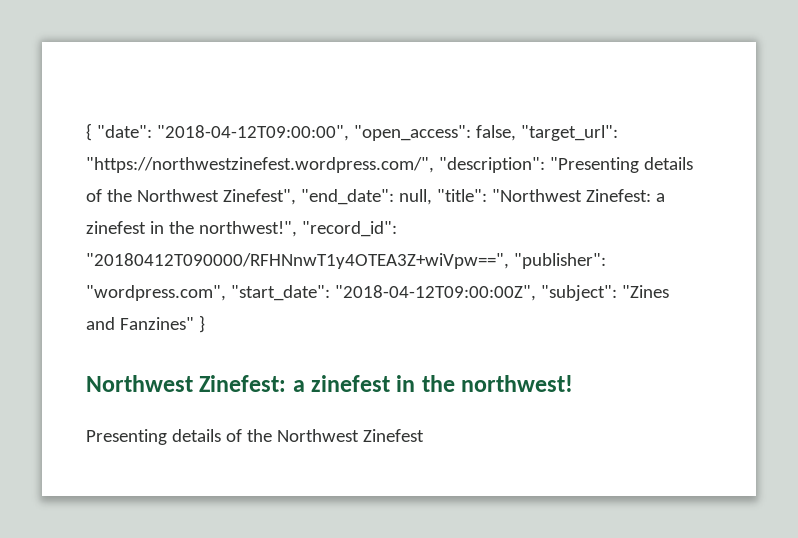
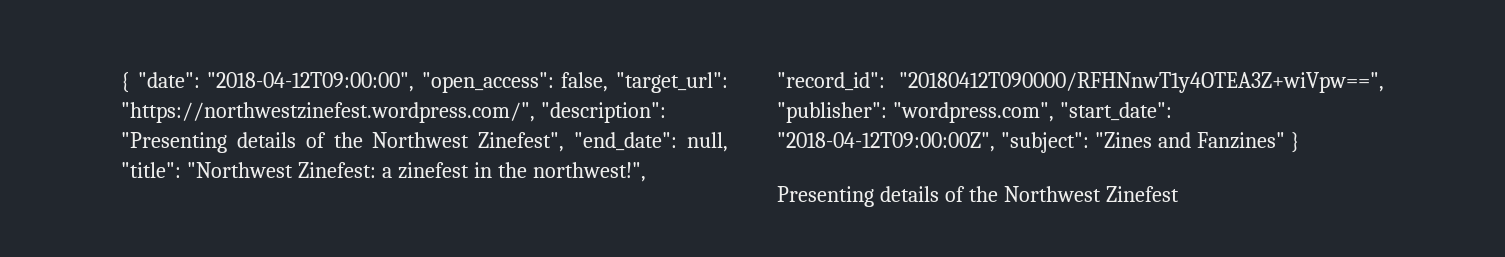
- Northwest Zinefest: a zinefest in the northwest!

